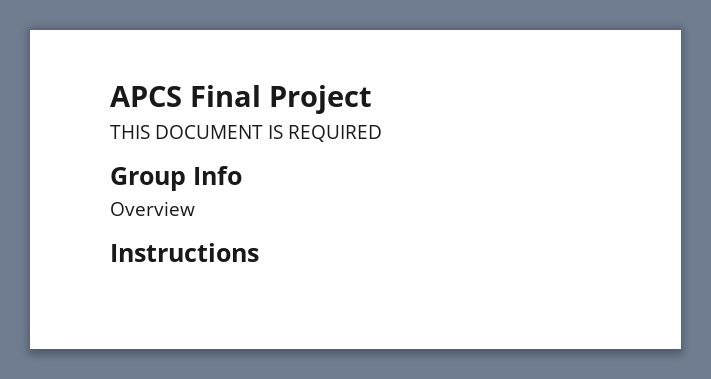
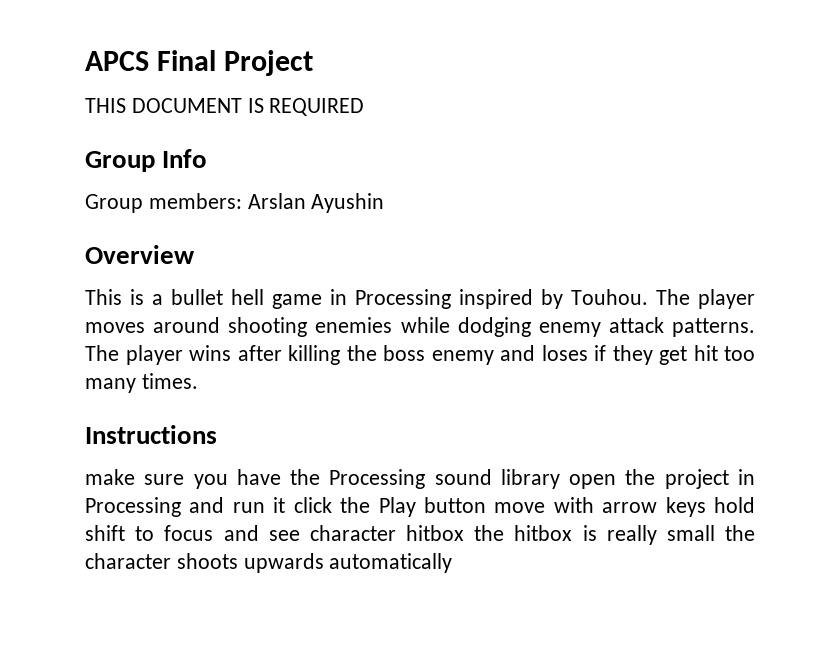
+ Group members: Arslan Ayushin
  Overview
+ This is a bullet hell game in Processing inspired by Touhou. The player moves around shooting enemies while dodging enemy attack patterns. The player wins after killing the boss enemy and loses if they get hit too many times.
  Instructions
+ make sure you have the Processing sound library open the project in Processing and run it click the Play button move with arrow keys hold shift to focus and see character hitbox the hitbox is really small the character shoots upwards automatically

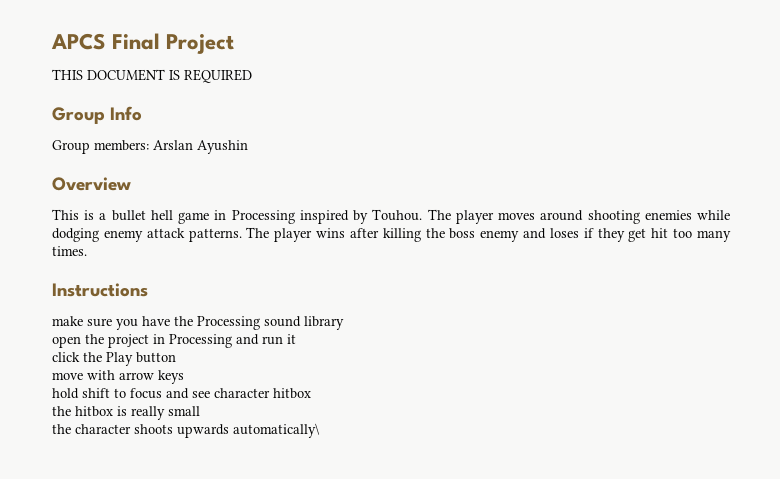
- make sure you have the Processing sound library open the project in Processing and run it click the Play button move with arrow keys hold shift to focus and see character hitbox the hitbox is really small the character shoots upwards automatically
+ make sure you have the Processing sound library
+ open the project in Processing and run it
+ click the Play button
+ move with arrow keys
+ hold shift to focus and see character hitbox
+ the hitbox is really small
+ the character shoots upwards automatically\

